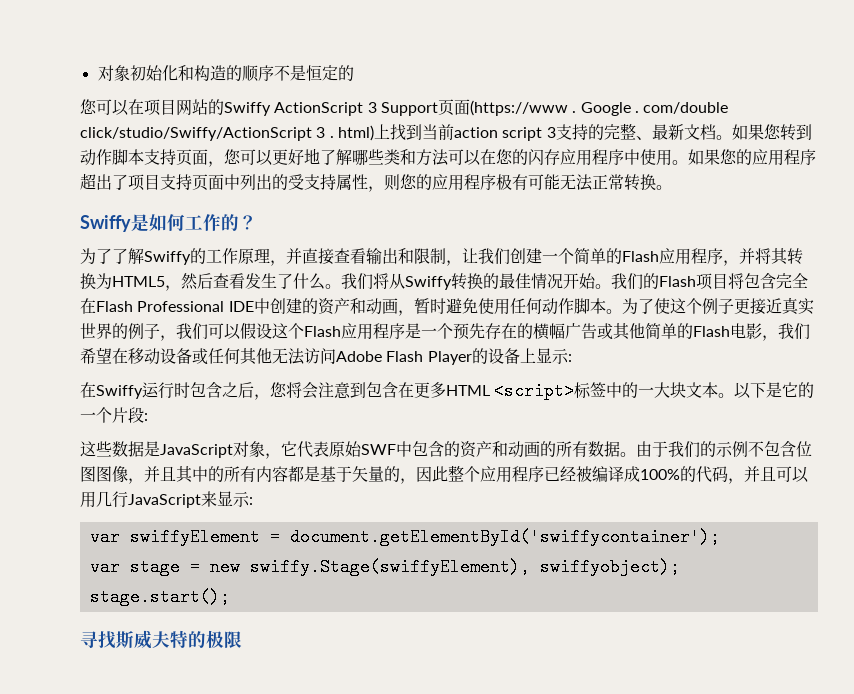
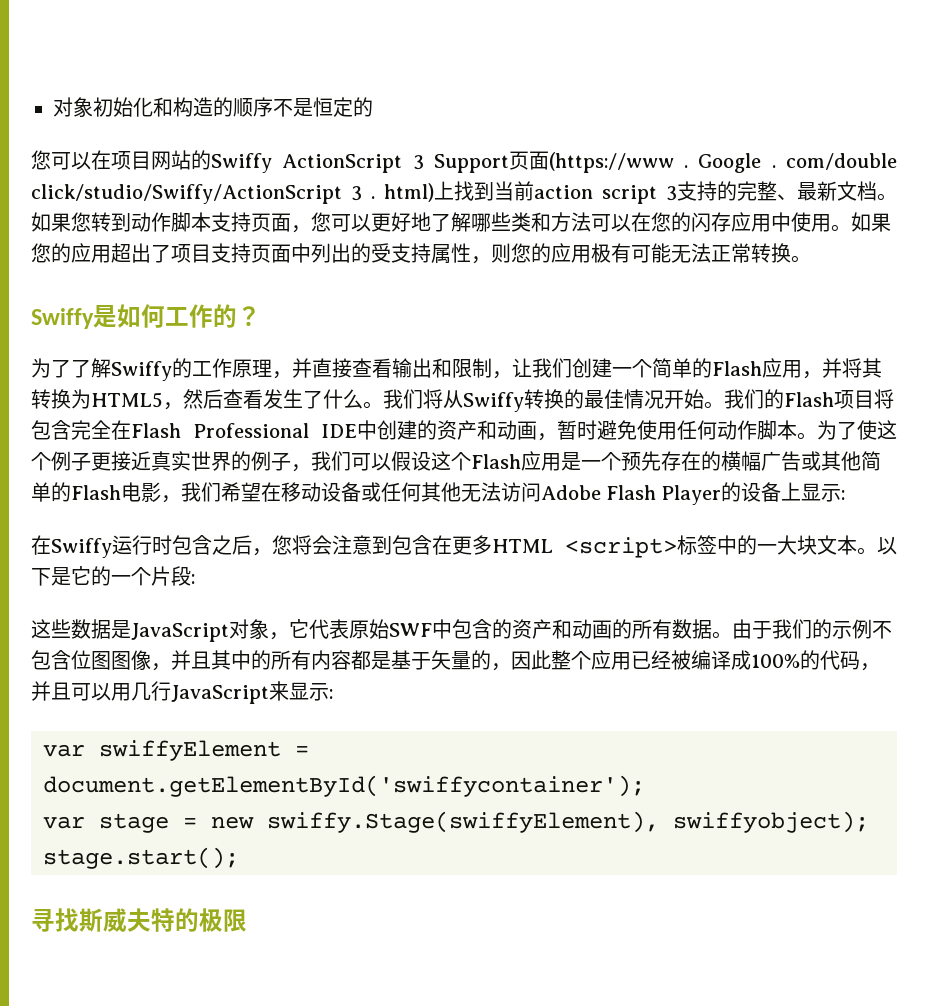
- 如果您转到动作脚本支持页面，您可以更好地了解哪些类和方法可以在您的闪存应用程序中使用。
+ 如果您转到动作脚本支持页面，您可以更好地了解哪些类和方法可以在您的闪存应用中使用。
- 如果您的应用程序超出了项目支持页面中列出的受支持属性，则您的应用程序极有可能无法正常转换。
+ 如果您的应用超出了项目支持页面中列出的受支持属性，则您的应用极有可能无法正常转换。
- 为了了解Swiffy的工作原理，并直接查看输出和限制，让我们创建一个简单的Flash应用程序，并将其转换为HTML5，然后查看发生了什么。
+ 为了了解Swiffy的工作原理，并直接查看输出和限制，让我们创建一个简单的Flash应用，并将其转换为HTML5，然后查看发生了什么。
- 为了使这个例子更接近真实世界的例子，我们可以假设这个Flash应用程序是一个预先存在的横幅广告或其他简单的Flash电影，我们希望在移动设备或任何其他无法访问Adobe Flash Player的设备上显示:
+ 为了使这个例子更接近真实世界的例子，我们可以假设这个Flash应用是一个预先存在的横幅广告或其他简单的Flash电影，我们希望在移动设备或任何其他无法访问Adobe Flash Player的设备上显示:
- 由于我们的示例不包含位图图像，并且其中的所有内容都是基于矢量的，因此整个应用程序已经被编译成100%的代码，并且可以用几行JavaScript来显示:
+ 由于我们的示例不包含位图图像，并且其中的所有内容都是基于矢量的，因此整个应用已经被编译成100%的代码，并且可以用几行JavaScript来显示:

